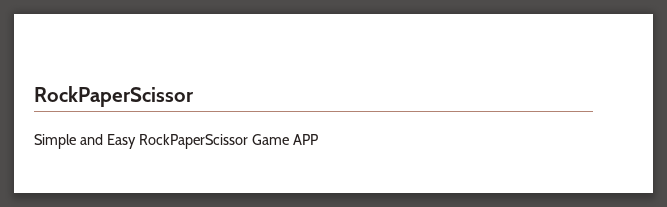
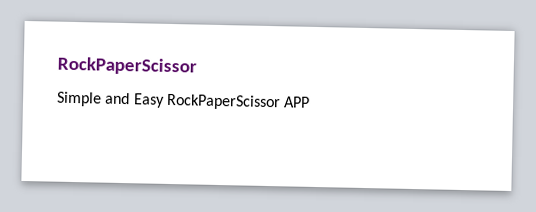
- Simple and Easy RockPaperScissor Game APP
+ Simple and Easy RockPaperScissor APP

